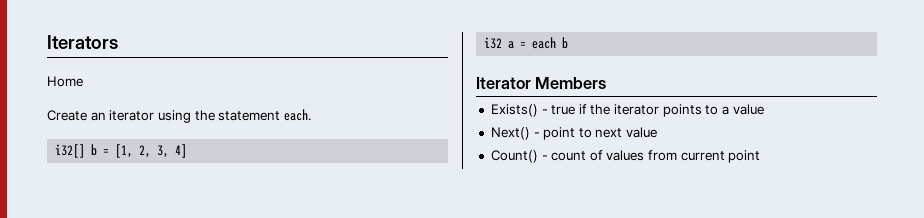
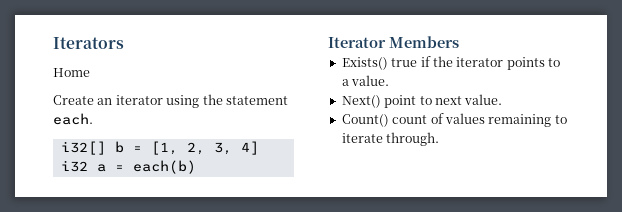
- i32 a = each b
+ i32 a = each(b)
- Exists() - true if the iterator points to a value
+ Exists() true if the iterator points to a value.
- Next() - point to next value
+ Next() point to next value.
- Count() - count of values from current point
+ Count() count of values remaining to iterate through.

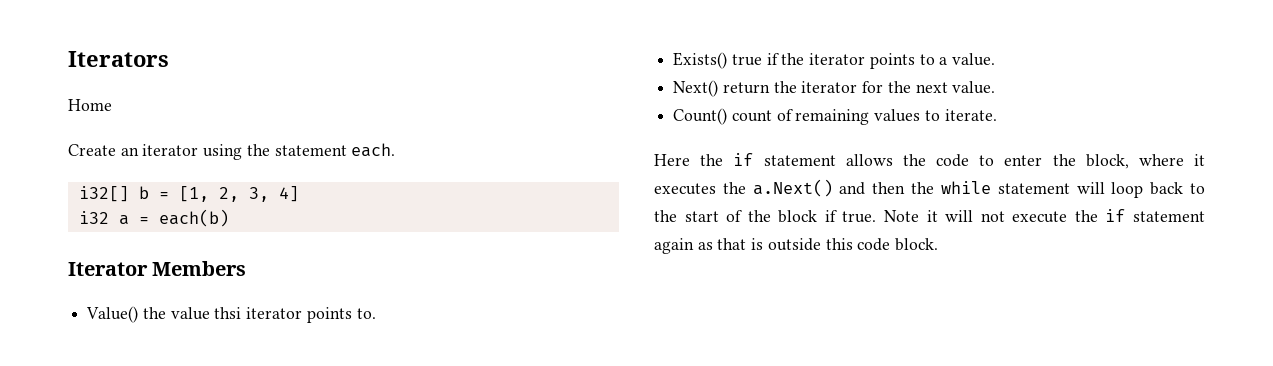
+ Value() the value thsi iterator points to.
- Next() point to next value.
+ Next() return the iterator for the next value.
- Count() count of values remaining to iterate through.
+ Count() count of remaining values to iterate.
+ Here the if statement allows the code to enter the block, where it executes the a.Next() and then the while statement will loop back to the start of the block if true. Note it will not execute the if statement again as that is outside this code block.

